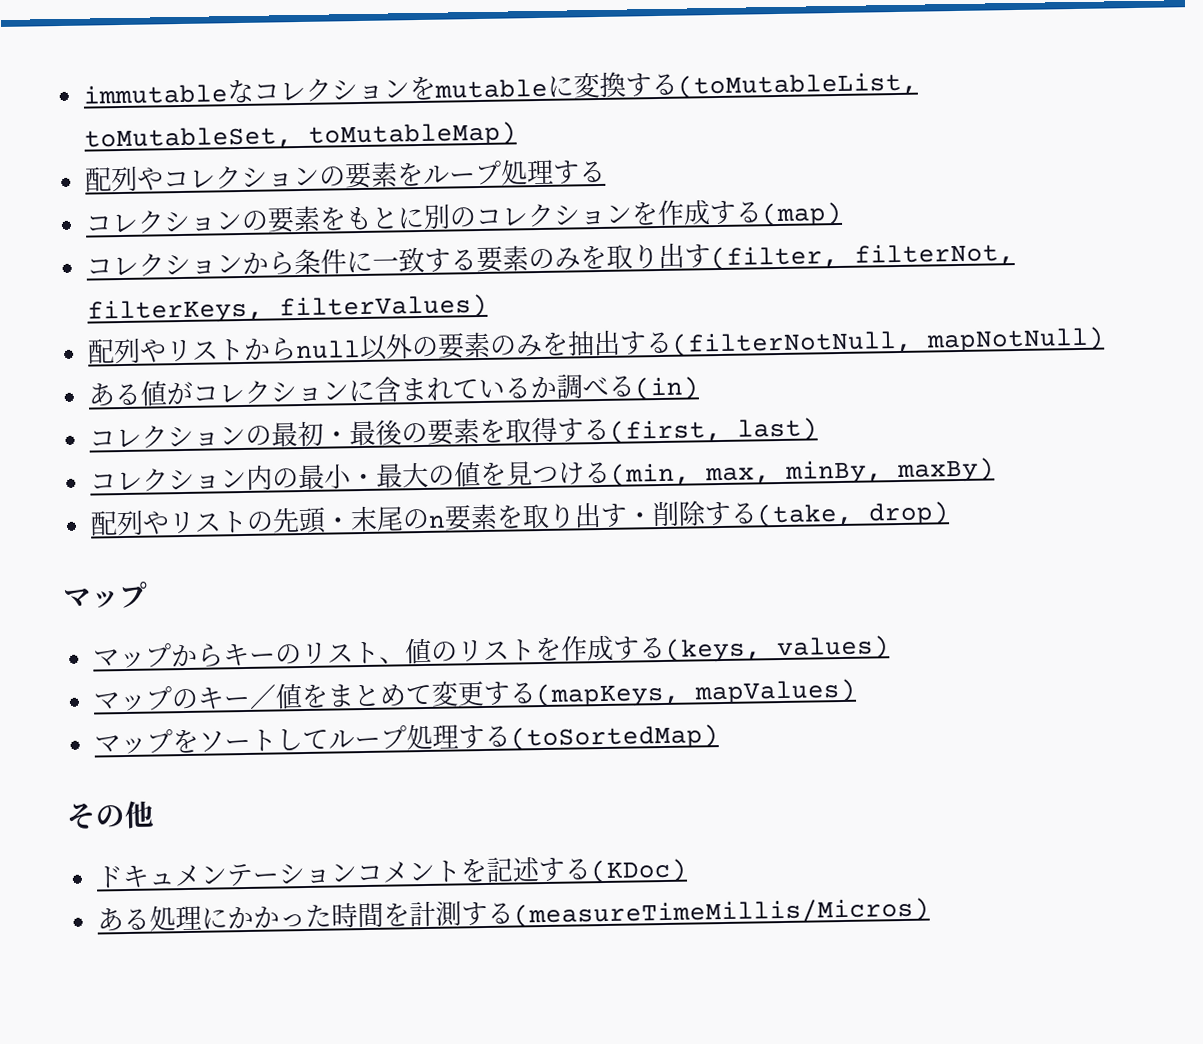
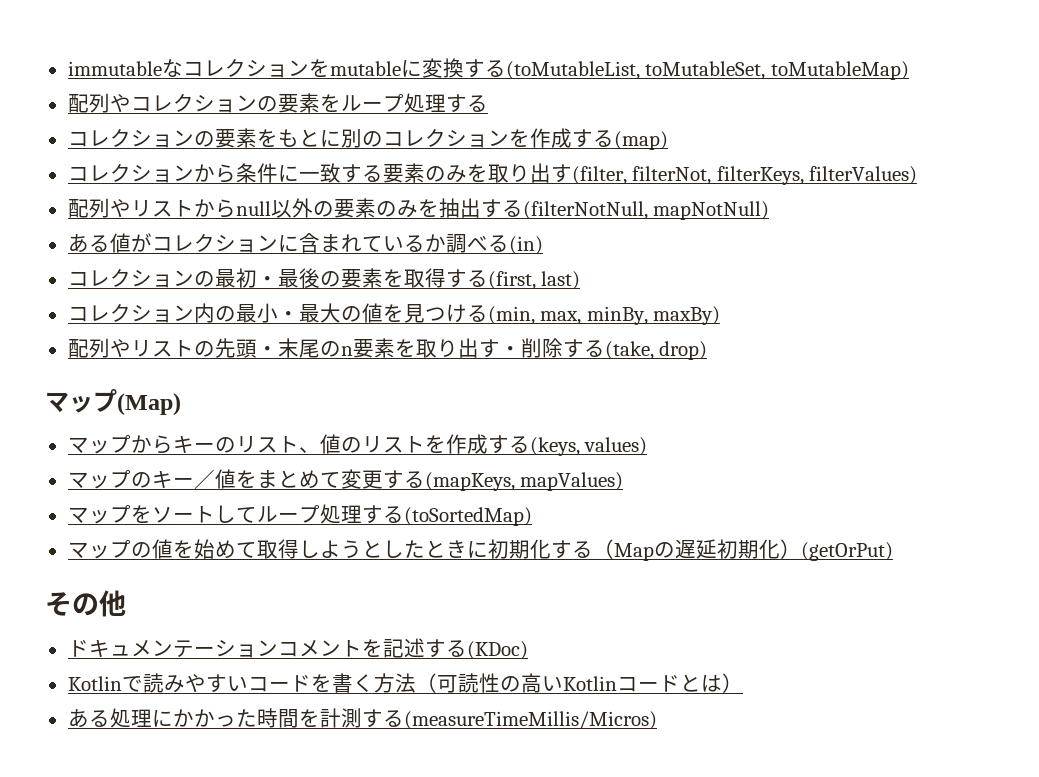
  配列やリストの先頭・末尾のn要素を取り出す・削除する(take, drop)
- マップ
+ マップ(Map)
+ マップの値を始めて取得しようとしたときに初期化する（Mapの遅延初期化）(getOrPut)
+ Kotlinで読みやすいコードを書く方法（可読性の高いKotlinコードとは）

